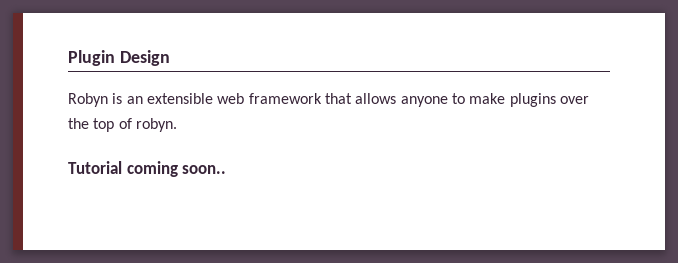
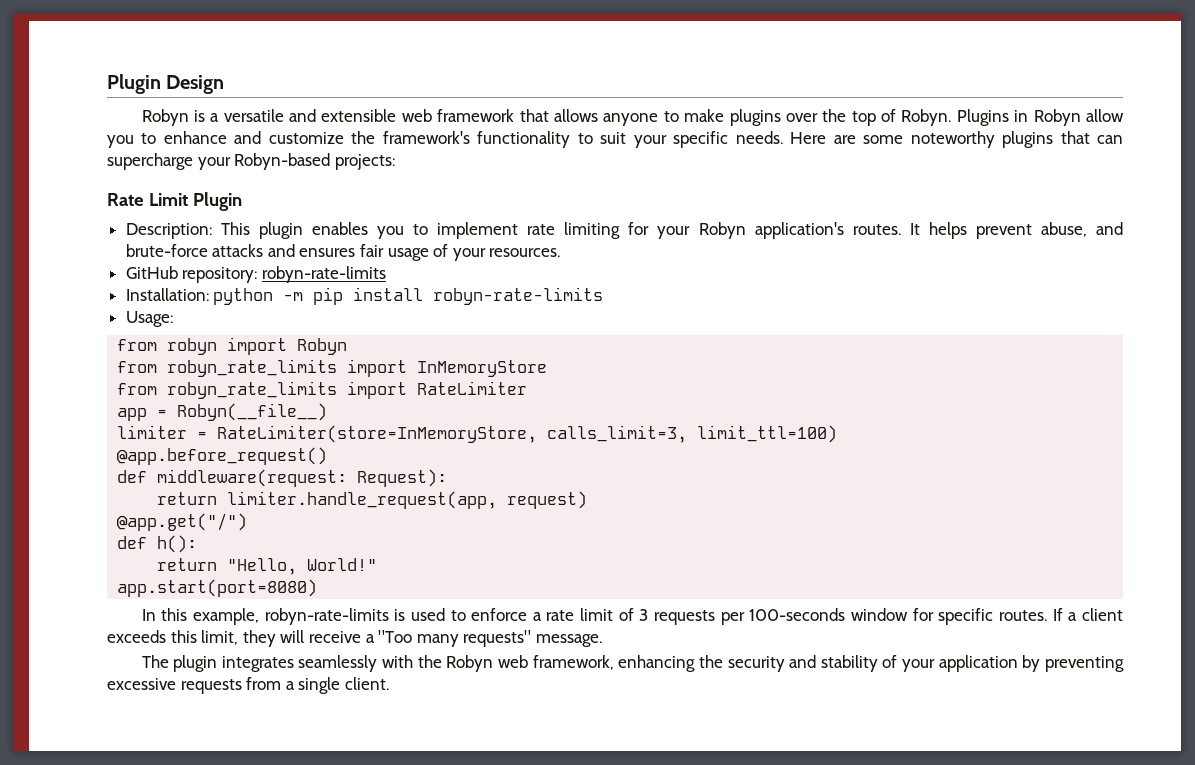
- Robyn is an extensible web framework that allows anyone to make plugins over the top of robyn.
- Tutorial coming soon..
+ Robyn is a versatile and extensible web framework that allows anyone to make plugins over the top of Robyn. Plugins in Robyn allow you to enhance and customize the framework's functionality to suit your specific needs. Here are some noteworthy plugins that can supercharge your Robyn-based projects:
+ Rate Limit Plugin
+ Description: This plugin enables you to implement rate limiting for your Robyn application's routes. It helps prevent abuse, and brute-force attacks and ensures fair usage of your resources.
+ GitHub repository: robyn-rate-limits
+ Installation: python -m pip install robyn-rate-limits
+ Usage:
+ from robyn import Robyn
+ from robyn_rate_limits import InMemoryStore
+ from robyn_rate_limits import RateLimiter
+ app = Robyn(__file__)
+ limiter = RateLimiter(store=InMemoryStore, calls_limit=3, limit_ttl=100)
+ @app.before_request()
+ def middleware(request: Request):
+ return limiter.handle_request(app, request)
+ @app.get("/")
+ def h():
+ return "Hello, World!"
+ app.start(port=8080)
+ In this example, robyn-rate-limits is used to enforce a rate limit of 3 requests per 100-seconds window for specific routes. If a client exceeds this limit, they will receive a "Too many requests" message.
+ The plugin integrates seamlessly with the Robyn web framework, enhancing the security and stability of your application by preventing excessive requests from a single client.

